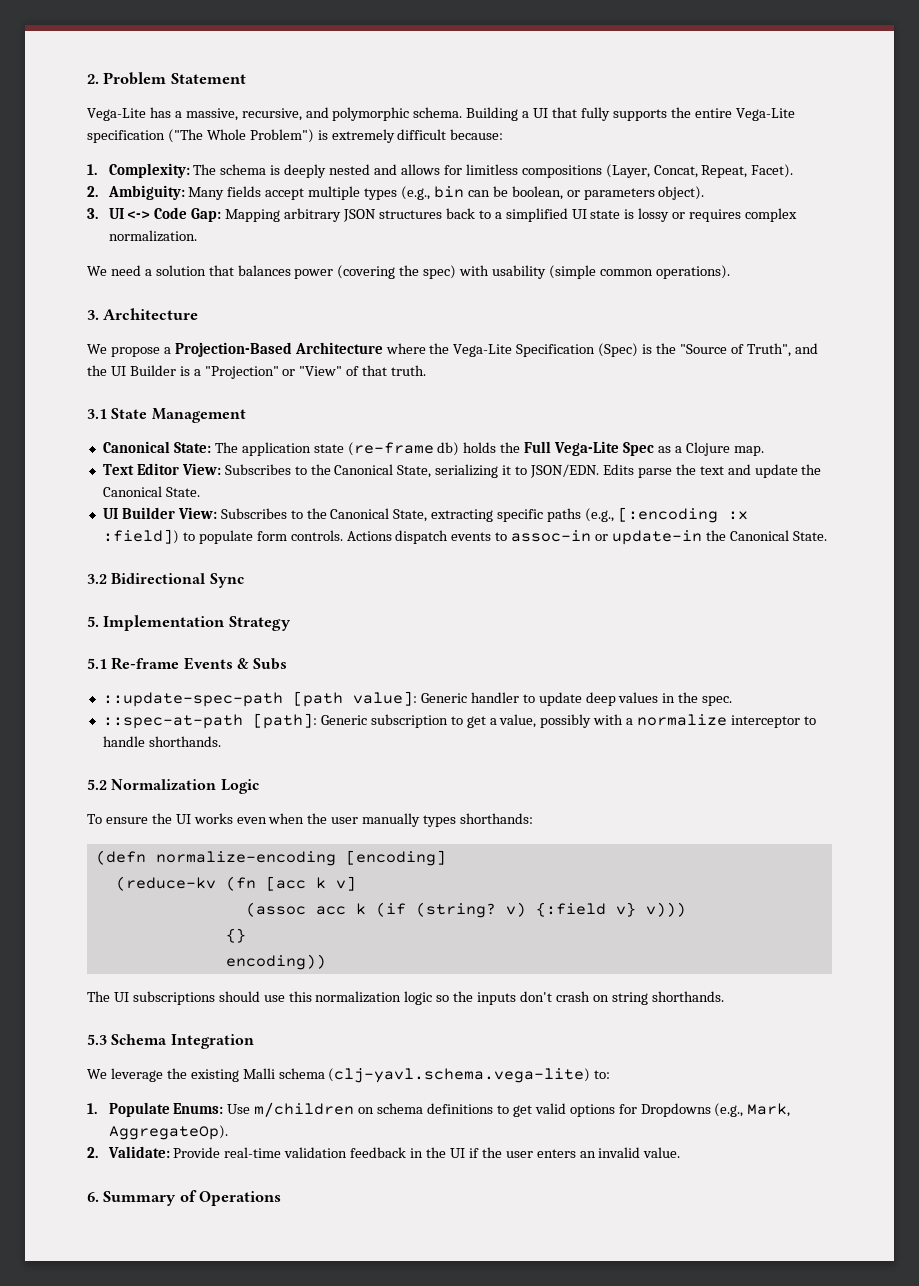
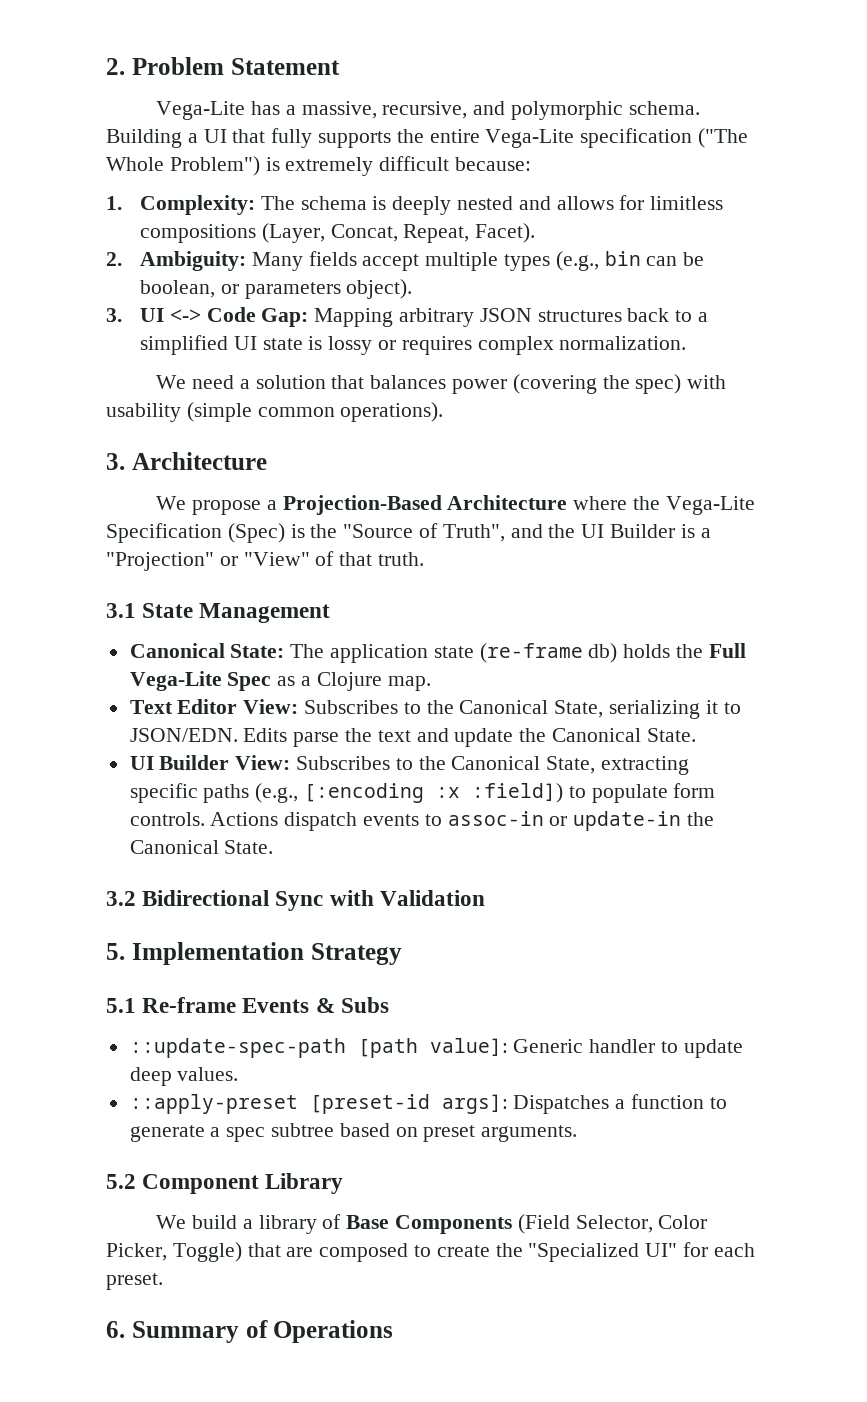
- 3.2 Bidirectional Sync
+ 3.2 Bidirectional Sync with Validation
- ::update-spec-path [path value]: Generic handler to update deep values in the spec.
- ::spec-at-path [path]: Generic subscription to get a value, possibly with a normalize interceptor to handle shorthands.
- 5.2 Normalization Logic
- To ensure the UI works even when the user manually types shorthands:
- (defn normalize-encoding [encoding]
- (reduce-kv (fn [acc k v]
- (assoc acc k (if (string? v) {:field v} v)))
- {}
- encoding))
- The UI subscriptions should use this normalization logic so the inputs don't crash on string shorthands.
- 5.3 Schema Integration
- We leverage the existing Malli schema (clj-yavl.schema.vega-lite) to:
- 1. Populate Enums: Use m/children on schema definitions to get valid options for Dropdowns (e.g., Mark, AggregateOp).
- 2. Validate: Provide real-time validation feedback in the UI if the user enters an invalid value.
+ ::update-spec-path [path value]: Generic handler to update deep values.
+ ::apply-preset [preset-id args]: Dispatches a function to generate a spec subtree based on preset arguments.
+ 5.2 Component Library
+ We build a library of Base Components (Field Selector, Color Picker, Toggle) that are composed to create the "Specialized UI" for each preset.

